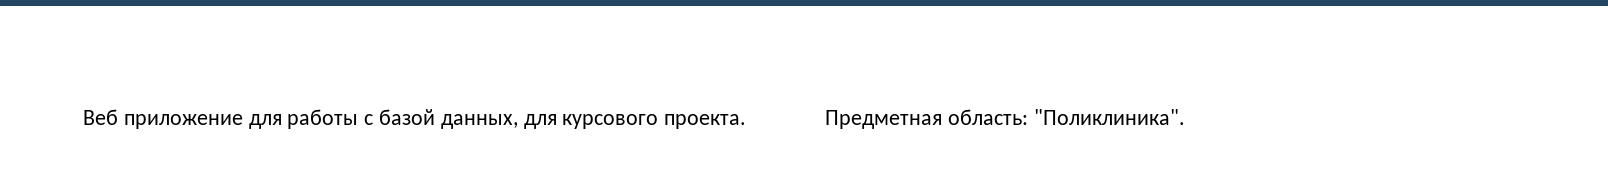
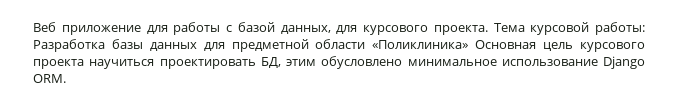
- Предметная область: "Поликлиника".
+ Тема курсовой работы: Разработка базы данных для предметной области «Поликлиника» Основная цель курсового проекта научиться проектировать БД, этим обусловлено минимальное использование Django ORM.

